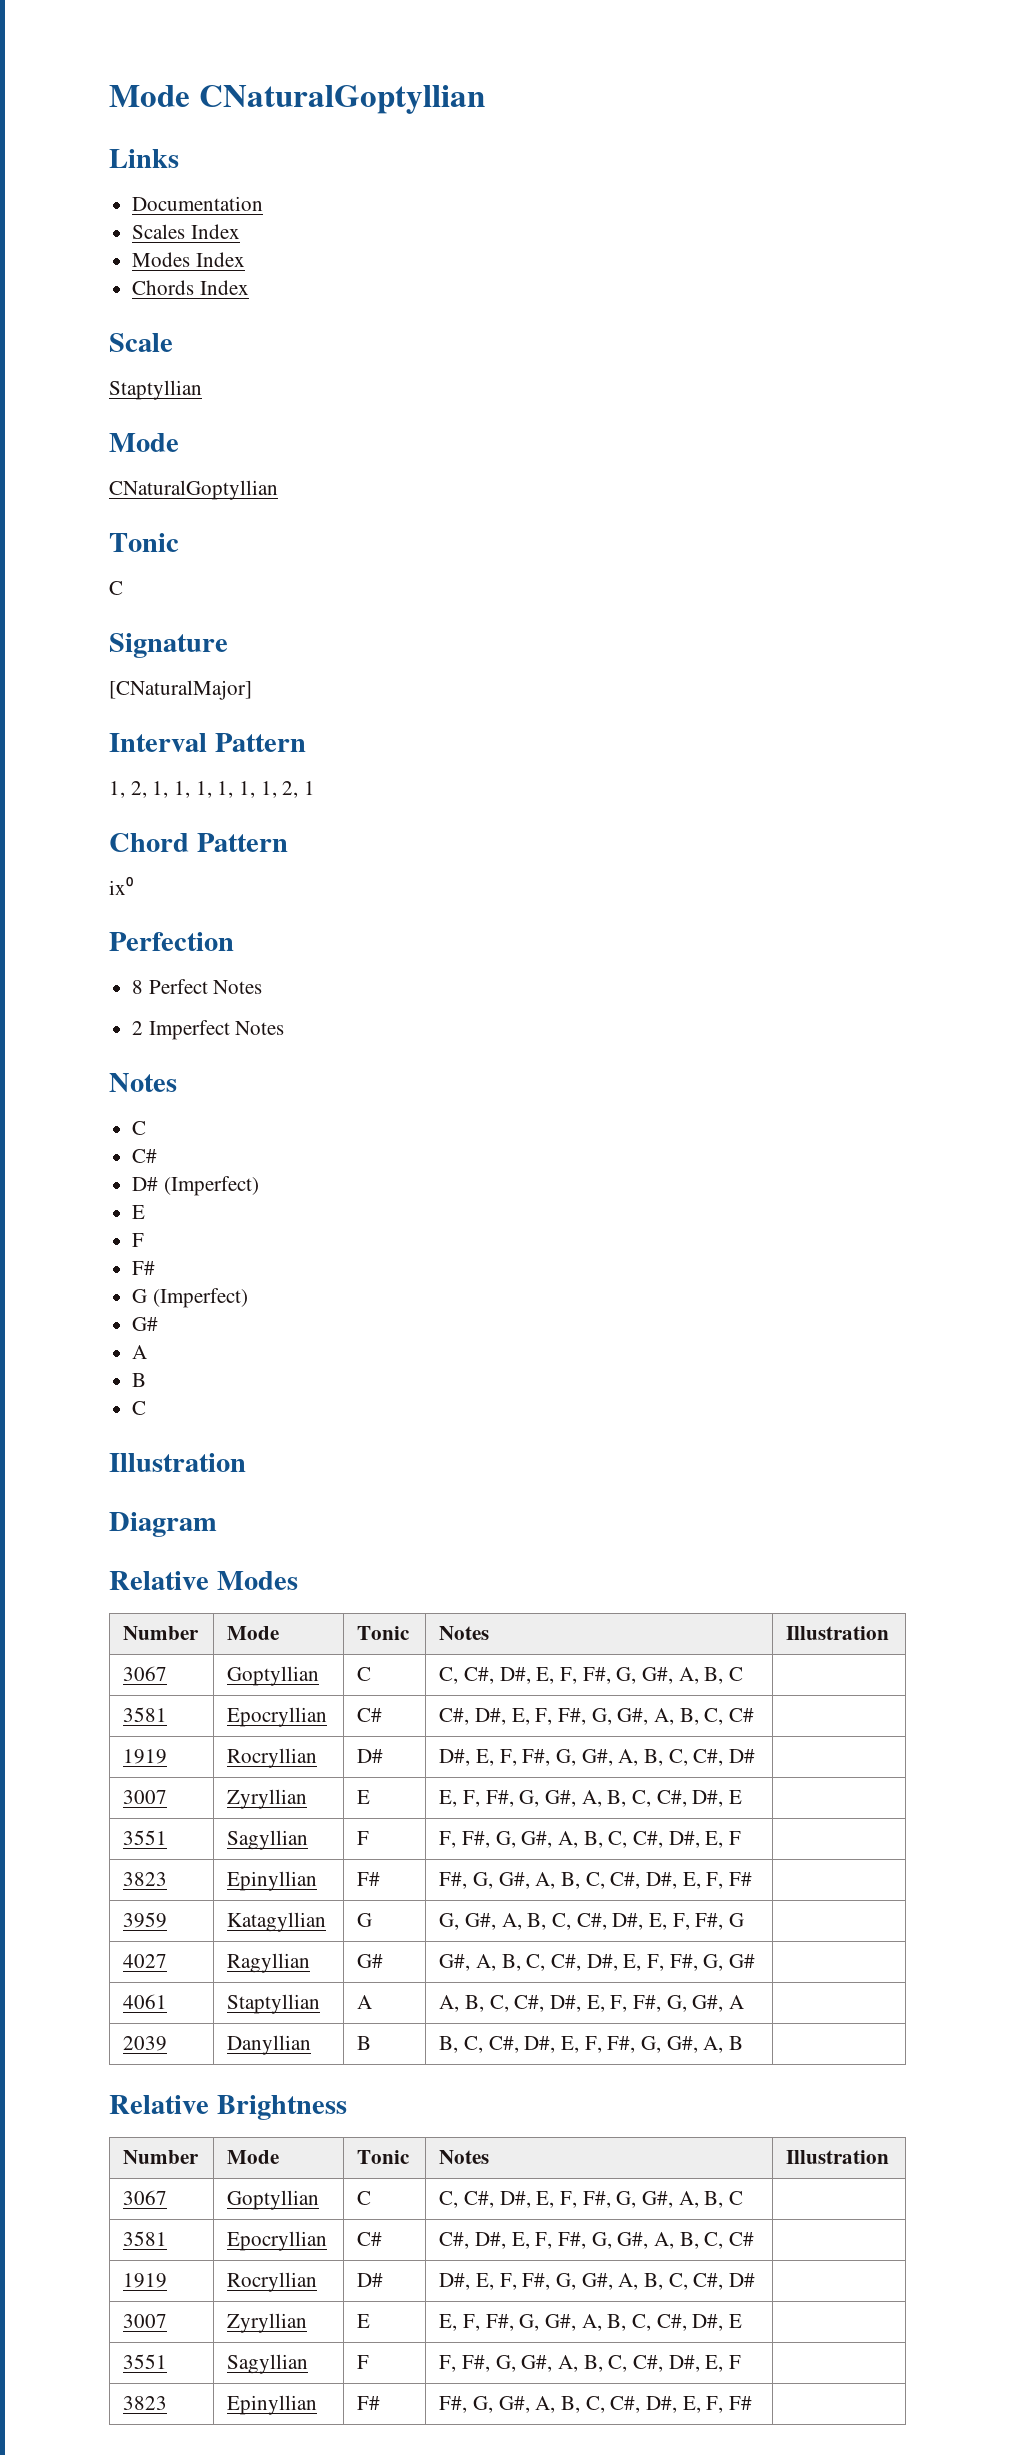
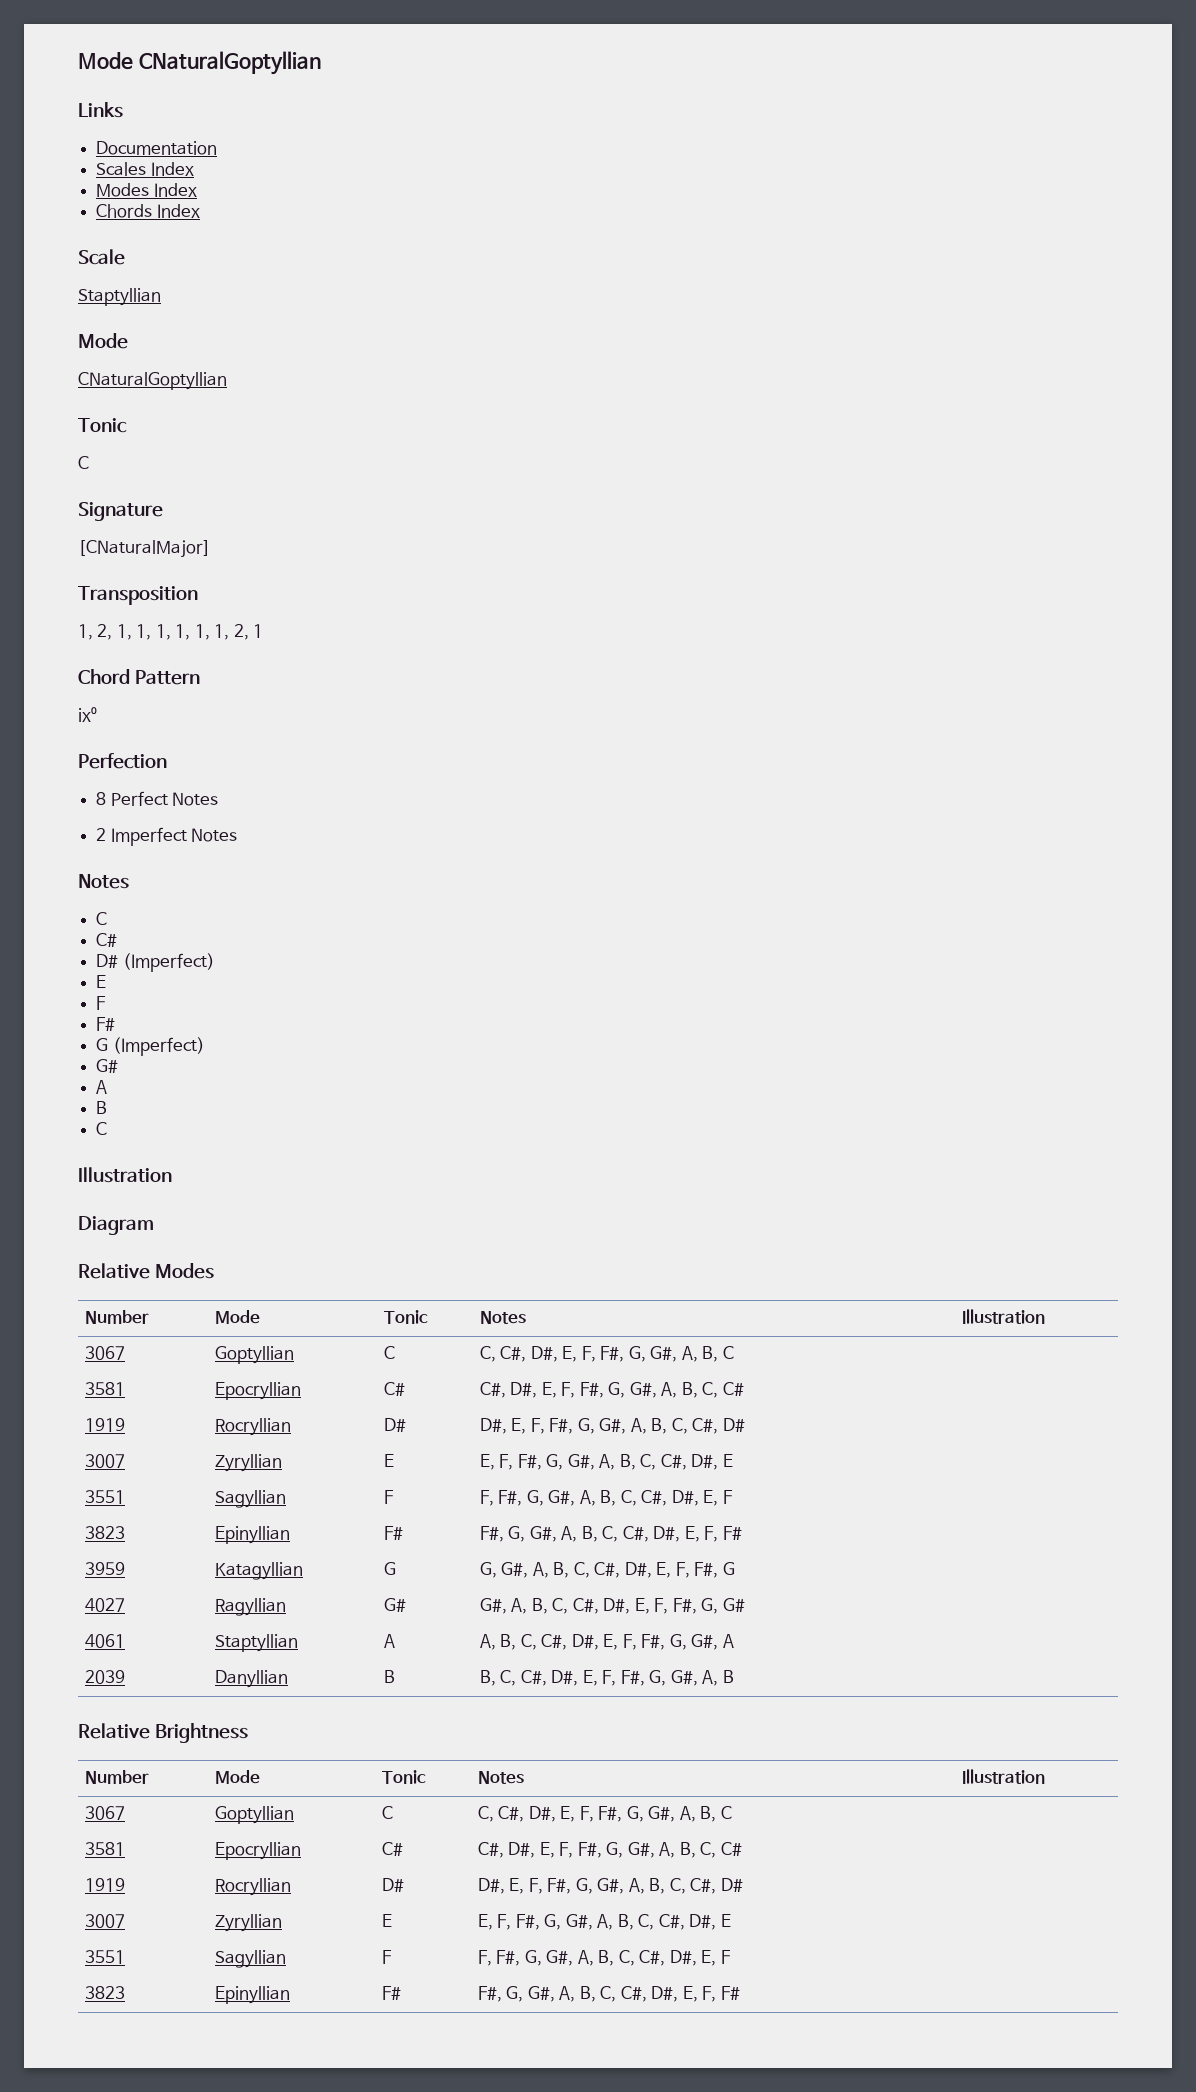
- Interval Pattern
+ Transposition

